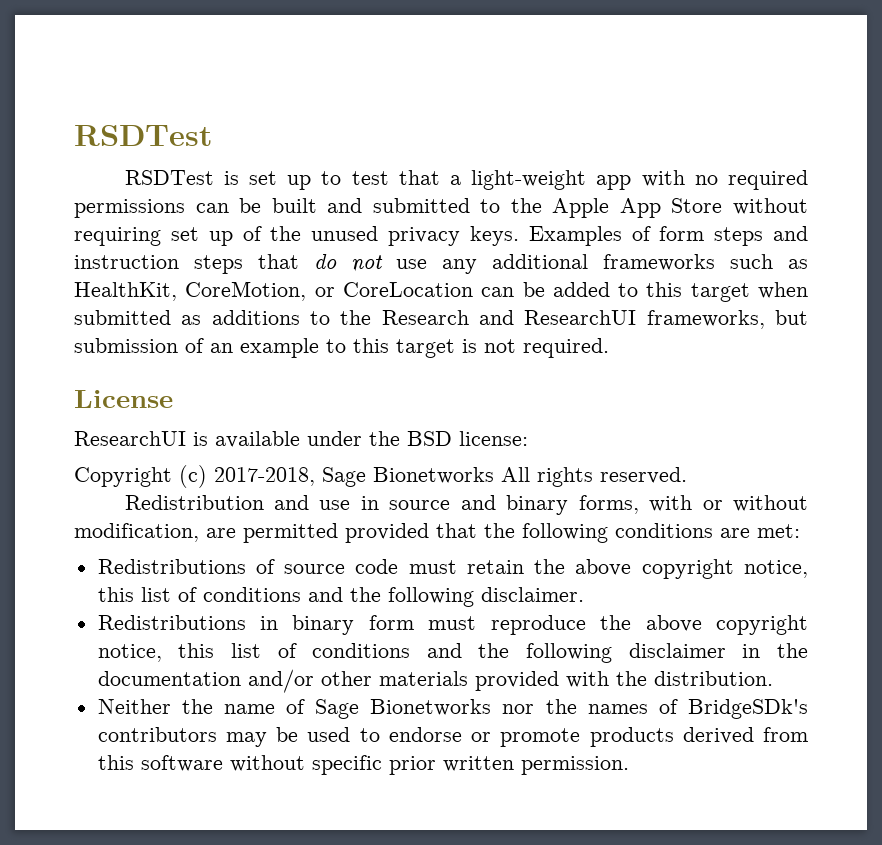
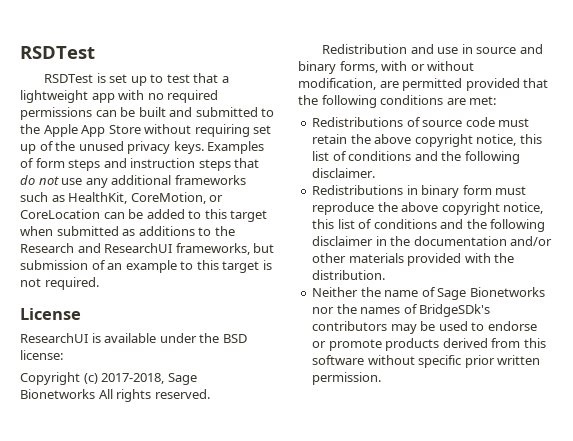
- RSDTest is set up to test that a light-weight app with no required permissions can be built and submitted to the Apple App Store without requiring set up of the unused privacy keys.
+ RSDTest is set up to test that a lightweight app with no required permissions can be built and submitted to the Apple App Store without requiring set up of the unused privacy keys.

